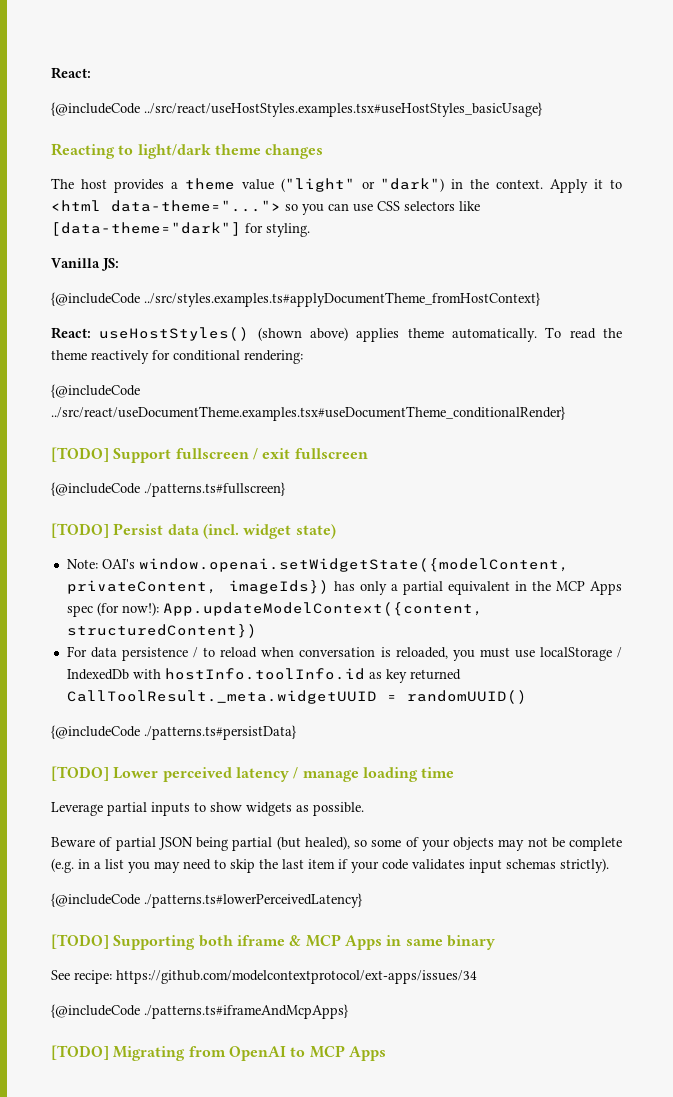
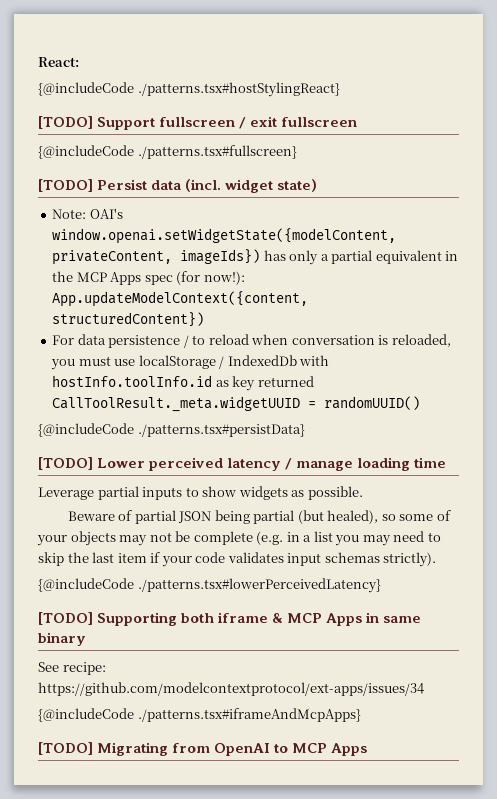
- {@includeCode ../src/react/useHostStyles.examples.tsx#useHostStyles_basicUsage}
- Reacting to light/dark theme changes
- The host provides a theme value ("light" or "dark") in the context. Apply it to <html data-theme="..."> so you can use CSS selectors like [data-theme="dark"] for styling.
- Vanilla JS:
- {@includeCode ../src/styles.examples.ts#applyDocumentTheme_fromHostContext}
- React: useHostStyles() (shown above) applies theme automatically. To read the theme reactively for conditional rendering:
- {@includeCode ../src/react/useDocumentTheme.examples.tsx#useDocumentTheme_conditionalRender}
+ {@includeCode ./patterns.tsx#hostStylingReact}
- {@includeCode ./patterns.ts#fullscreen}
+ {@includeCode ./patterns.tsx#fullscreen}
- {@includeCode ./patterns.ts#persistData}
+ {@includeCode ./patterns.tsx#persistData}
- {@includeCode ./patterns.ts#lowerPerceivedLatency}
+ {@includeCode ./patterns.tsx#lowerPerceivedLatency}
- {@includeCode ./patterns.ts#iframeAndMcpApps}
+ {@includeCode ./patterns.tsx#iframeAndMcpApps}

